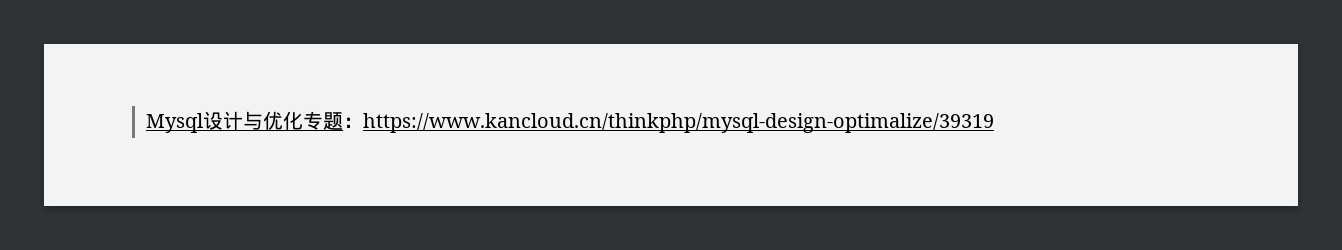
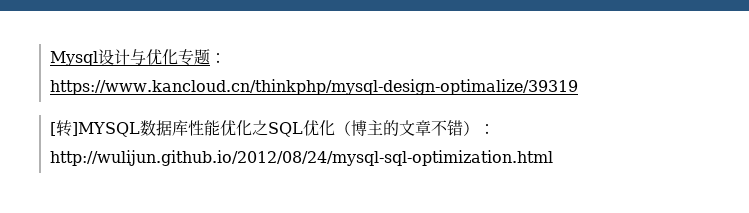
+ [转]MYSQL数据库性能优化之SQL优化（博主的文章不错）：http://wulijun.github.io/2012/08/24/mysql-sql-optimization.html

